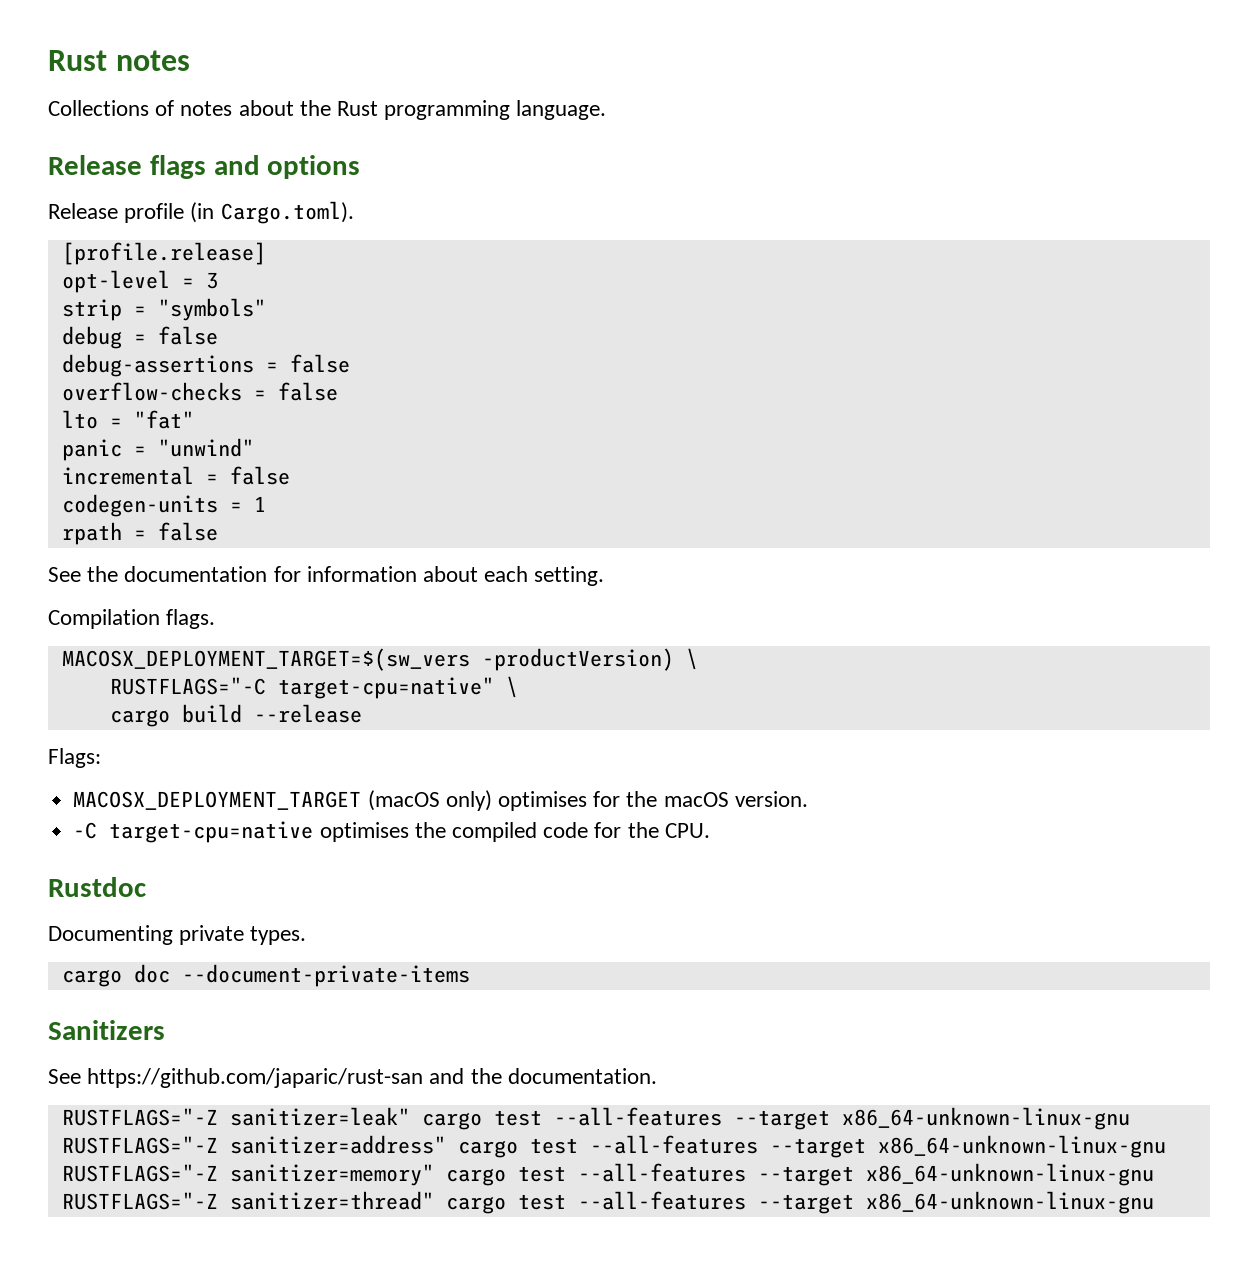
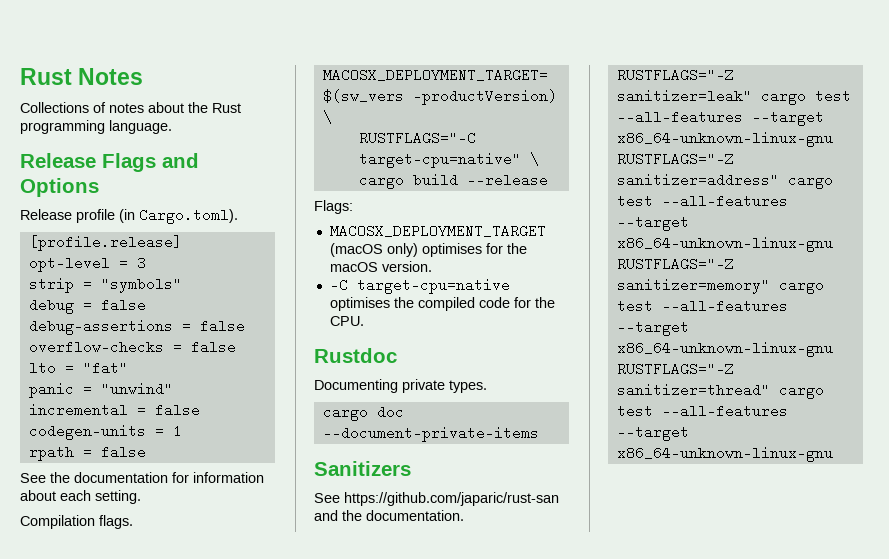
- Rust notes
+ Rust Notes
- Release flags and options
+ Release Flags and Options

